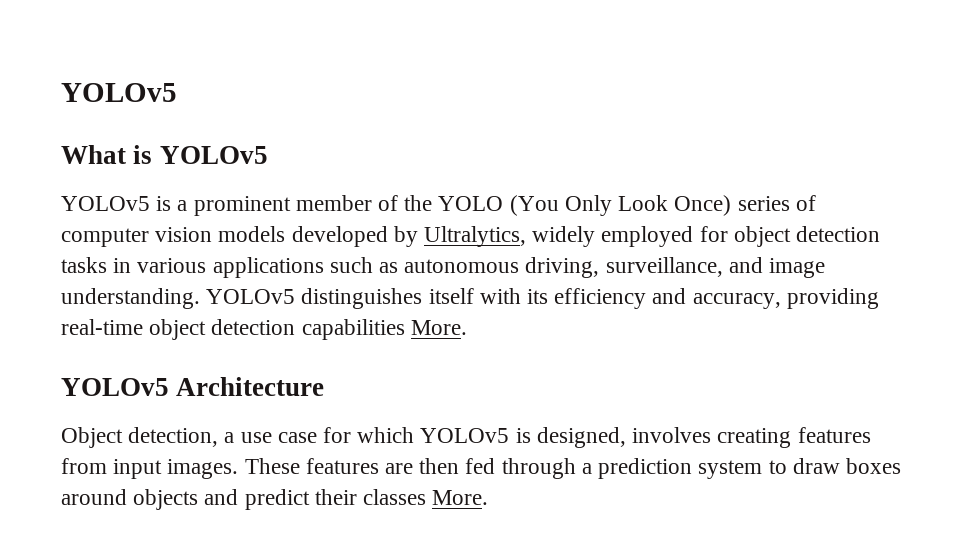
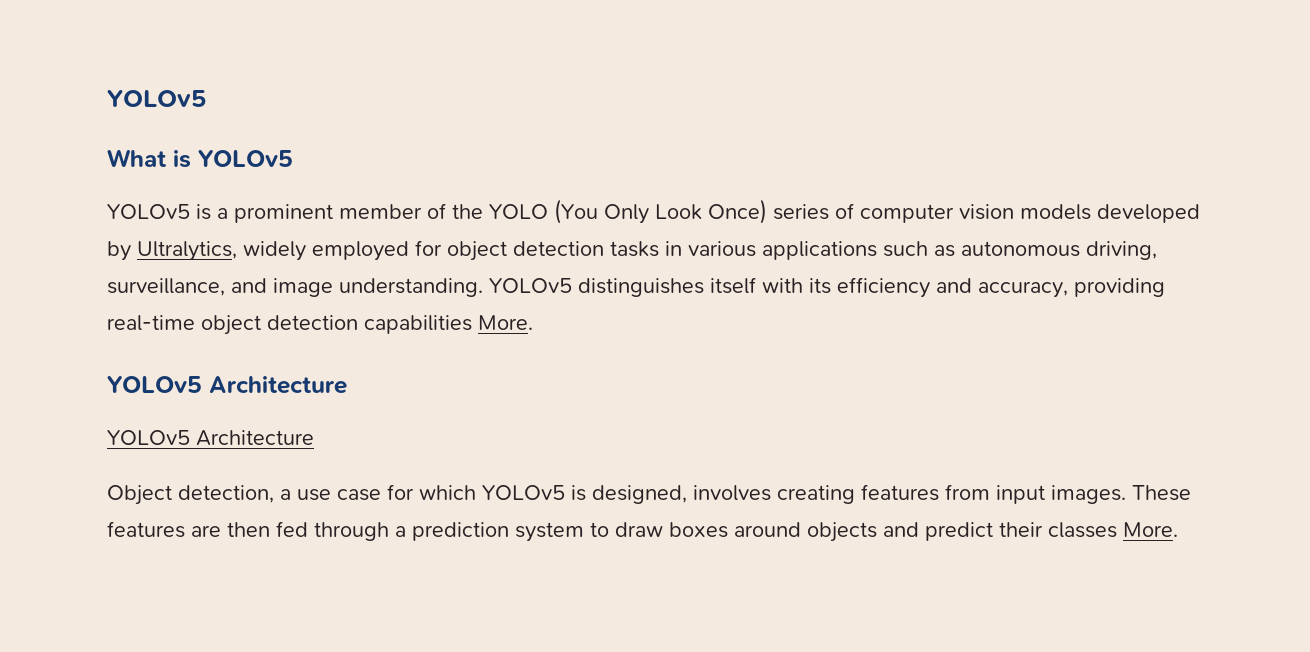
  YOLOv5 distinguishes itself with its efficiency and accuracy, providing real-time object detection capabilities More.
+ YOLOv5 Architecture

